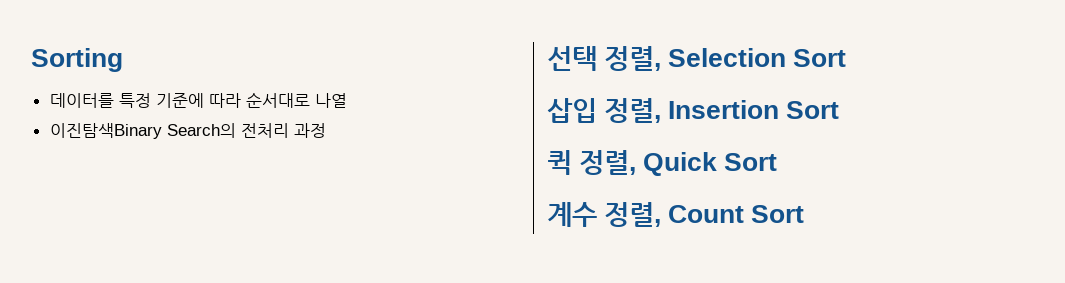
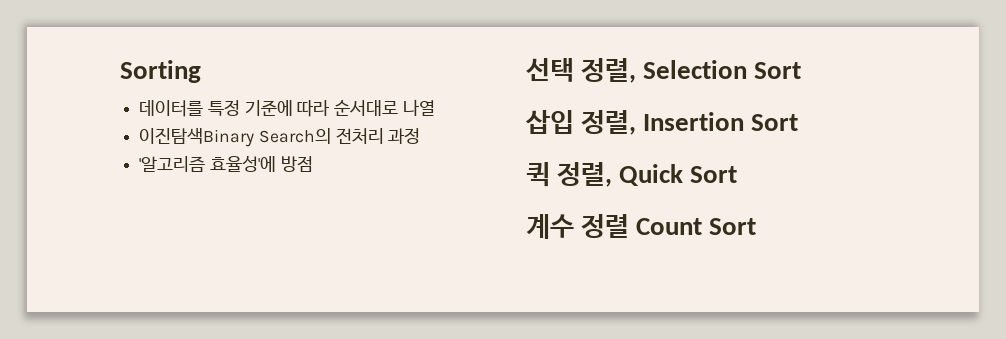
+ '알고리즘 효율성'에 방점
- 계수 정렬, Count Sort
+ 계수 정렬 Count Sort

